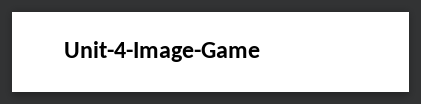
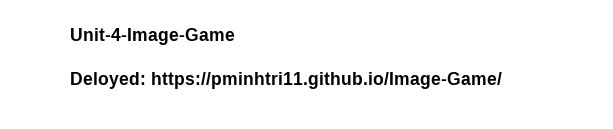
+ Deloyed: https://pminhtri11.github.io/Image-Game/

